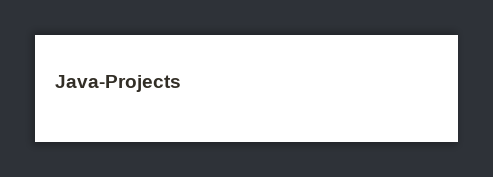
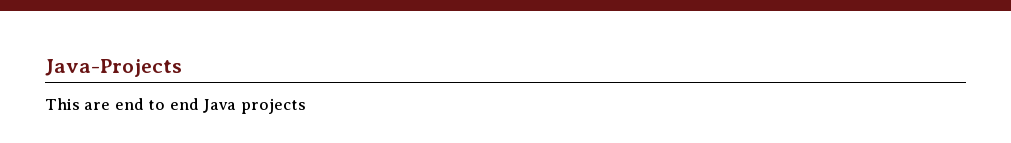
+ This are end to end Java projects

